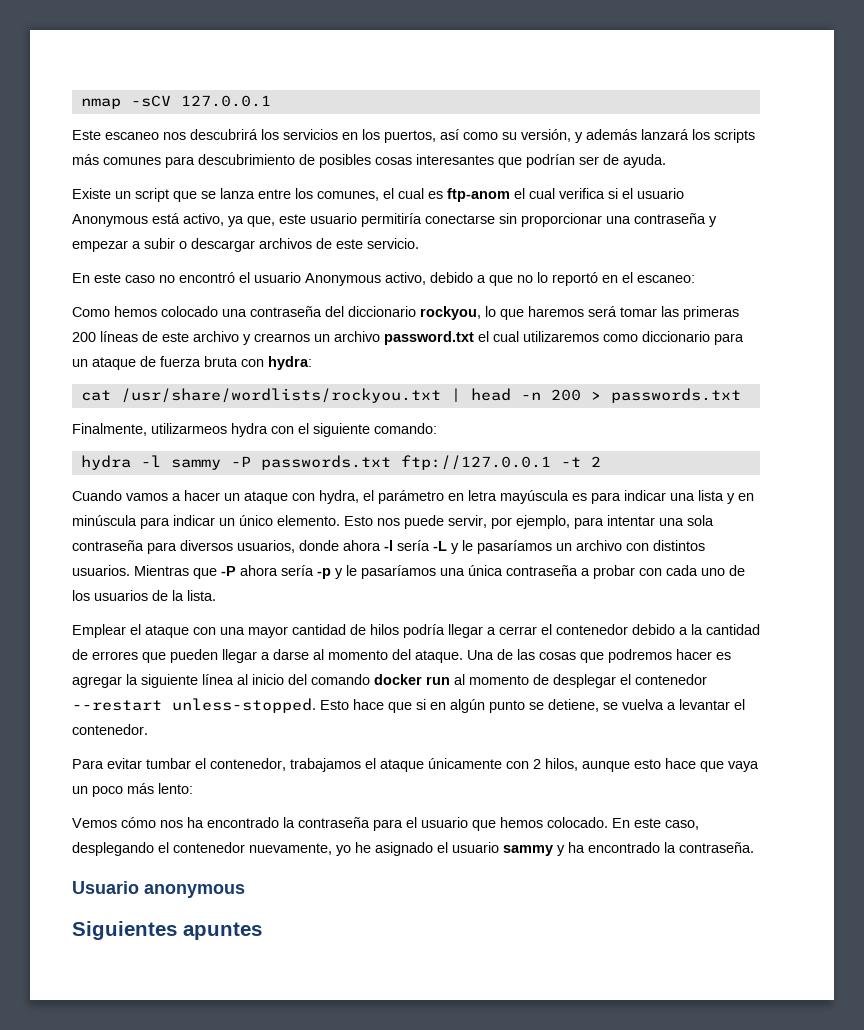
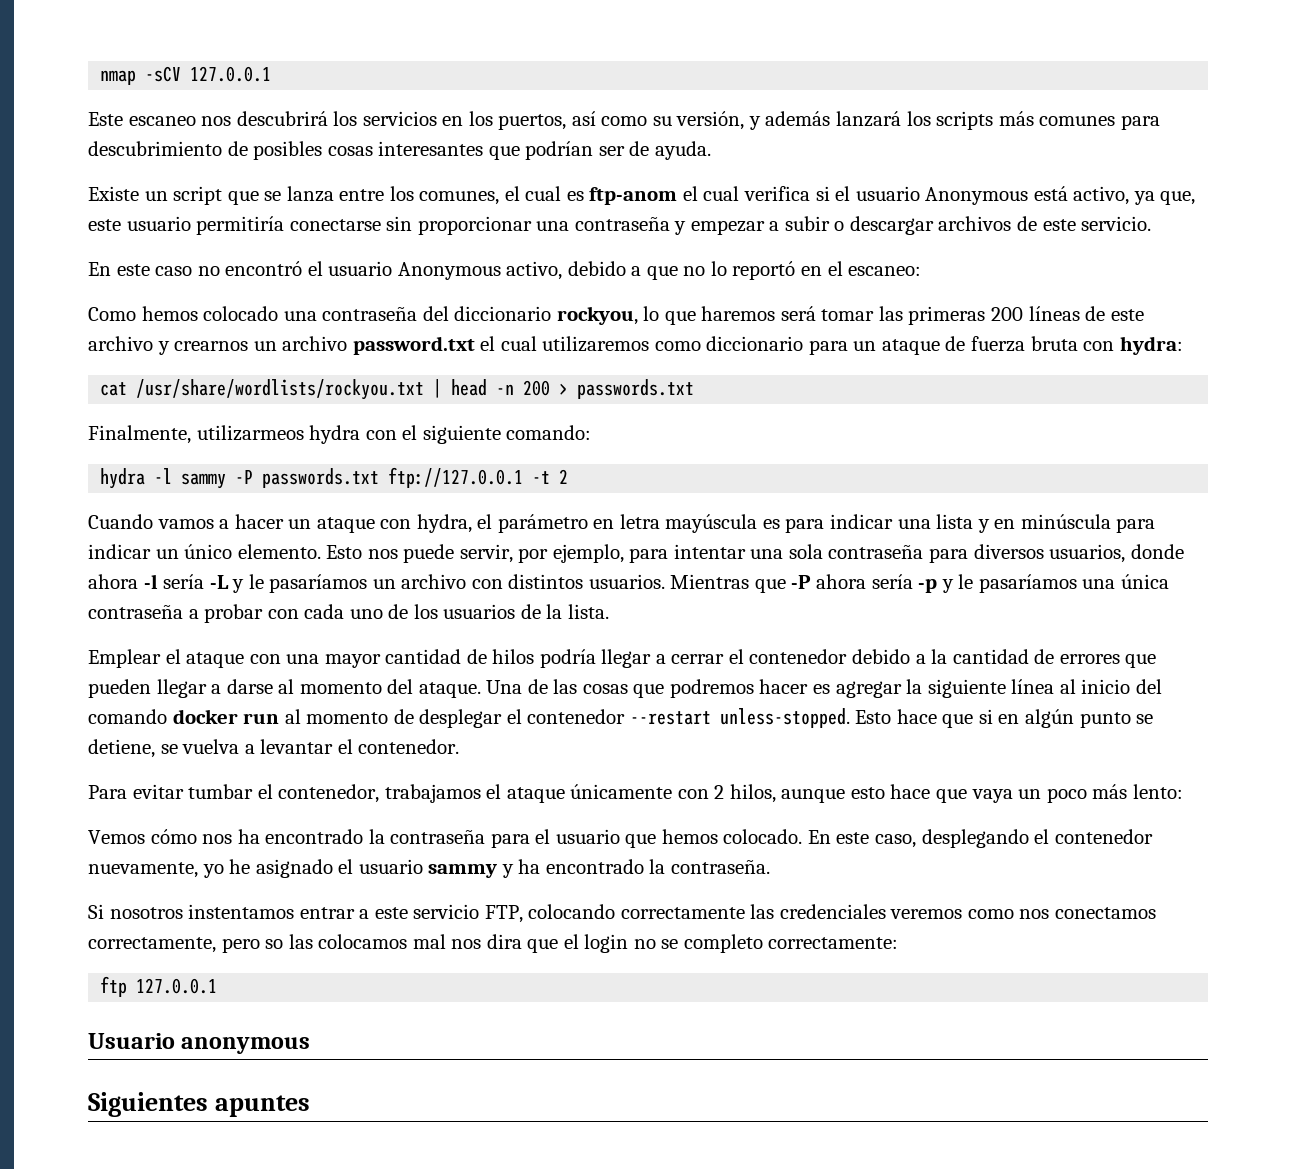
+ Si nosotros instentamos entrar a este servicio FTP, colocando correctamente las credenciales veremos como nos conectamos correctamente, pero so las colocamos mal nos dira que el login no se completo correctamente:
+ ftp 127.0.0.1

